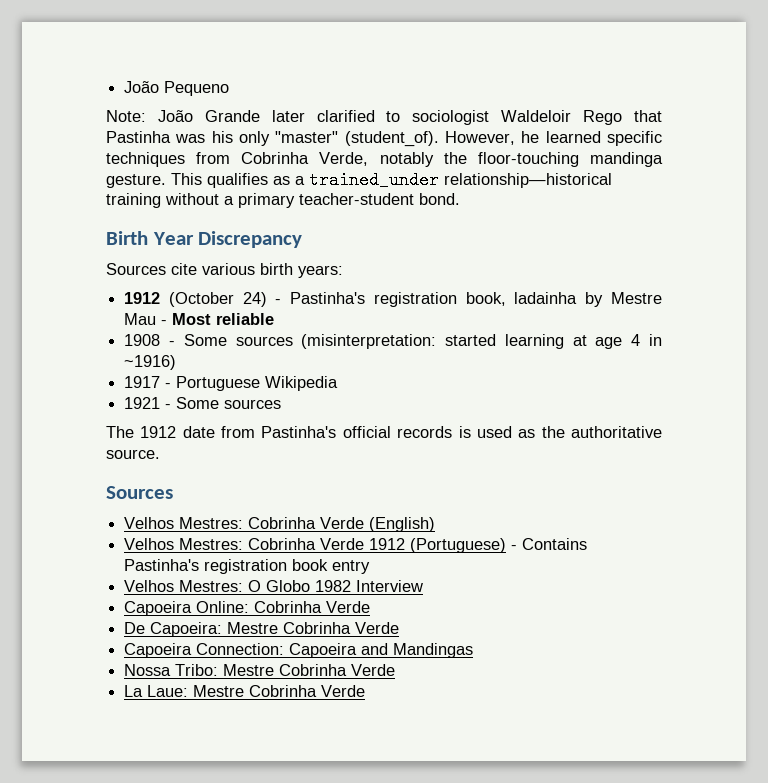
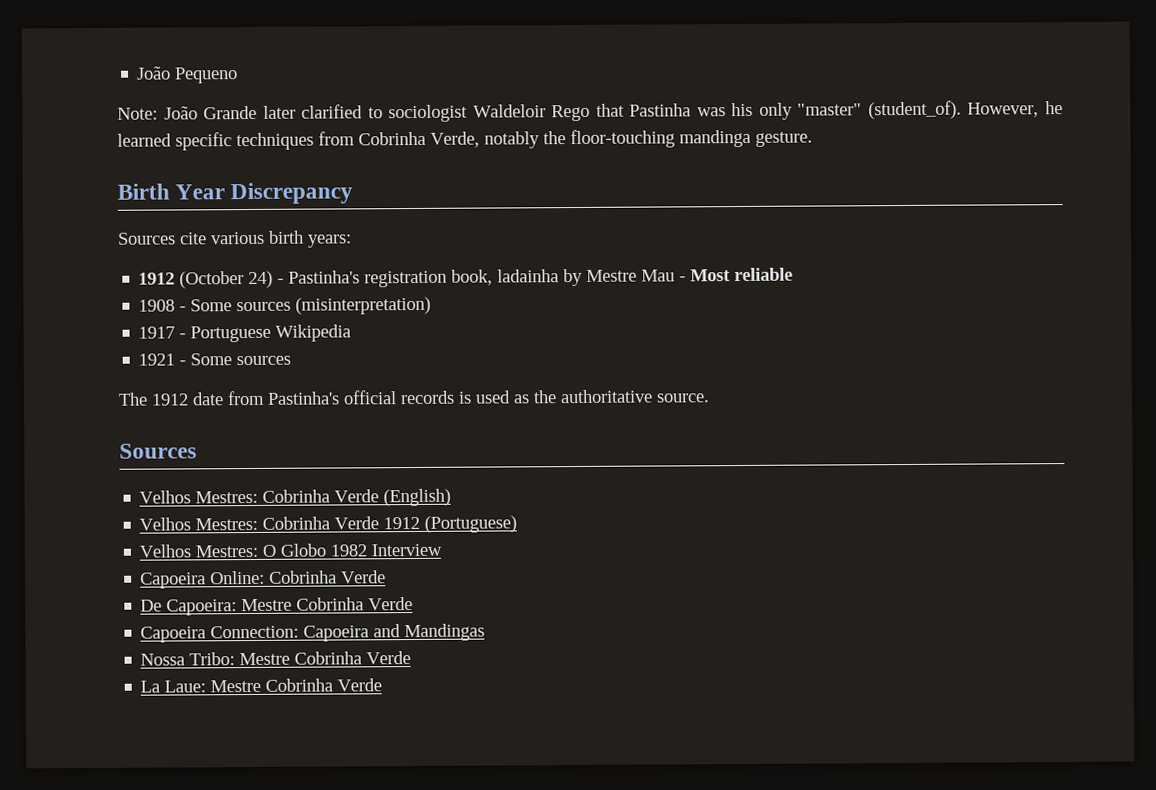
- This qualifies as a trained_under relationship—historical training without a primary teacher-student bond.
- 1908 - Some sources (misinterpretation: started learning at age 4 in ~1916)
+ 1908 - Some sources (misinterpretation)
- Velhos Mestres: Cobrinha Verde 1912 (Portuguese) - Contains Pastinha's registration book entry
+ Velhos Mestres: Cobrinha Verde 1912 (Portuguese)

